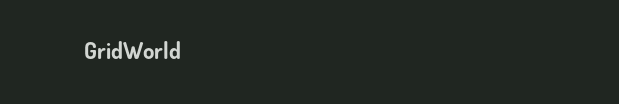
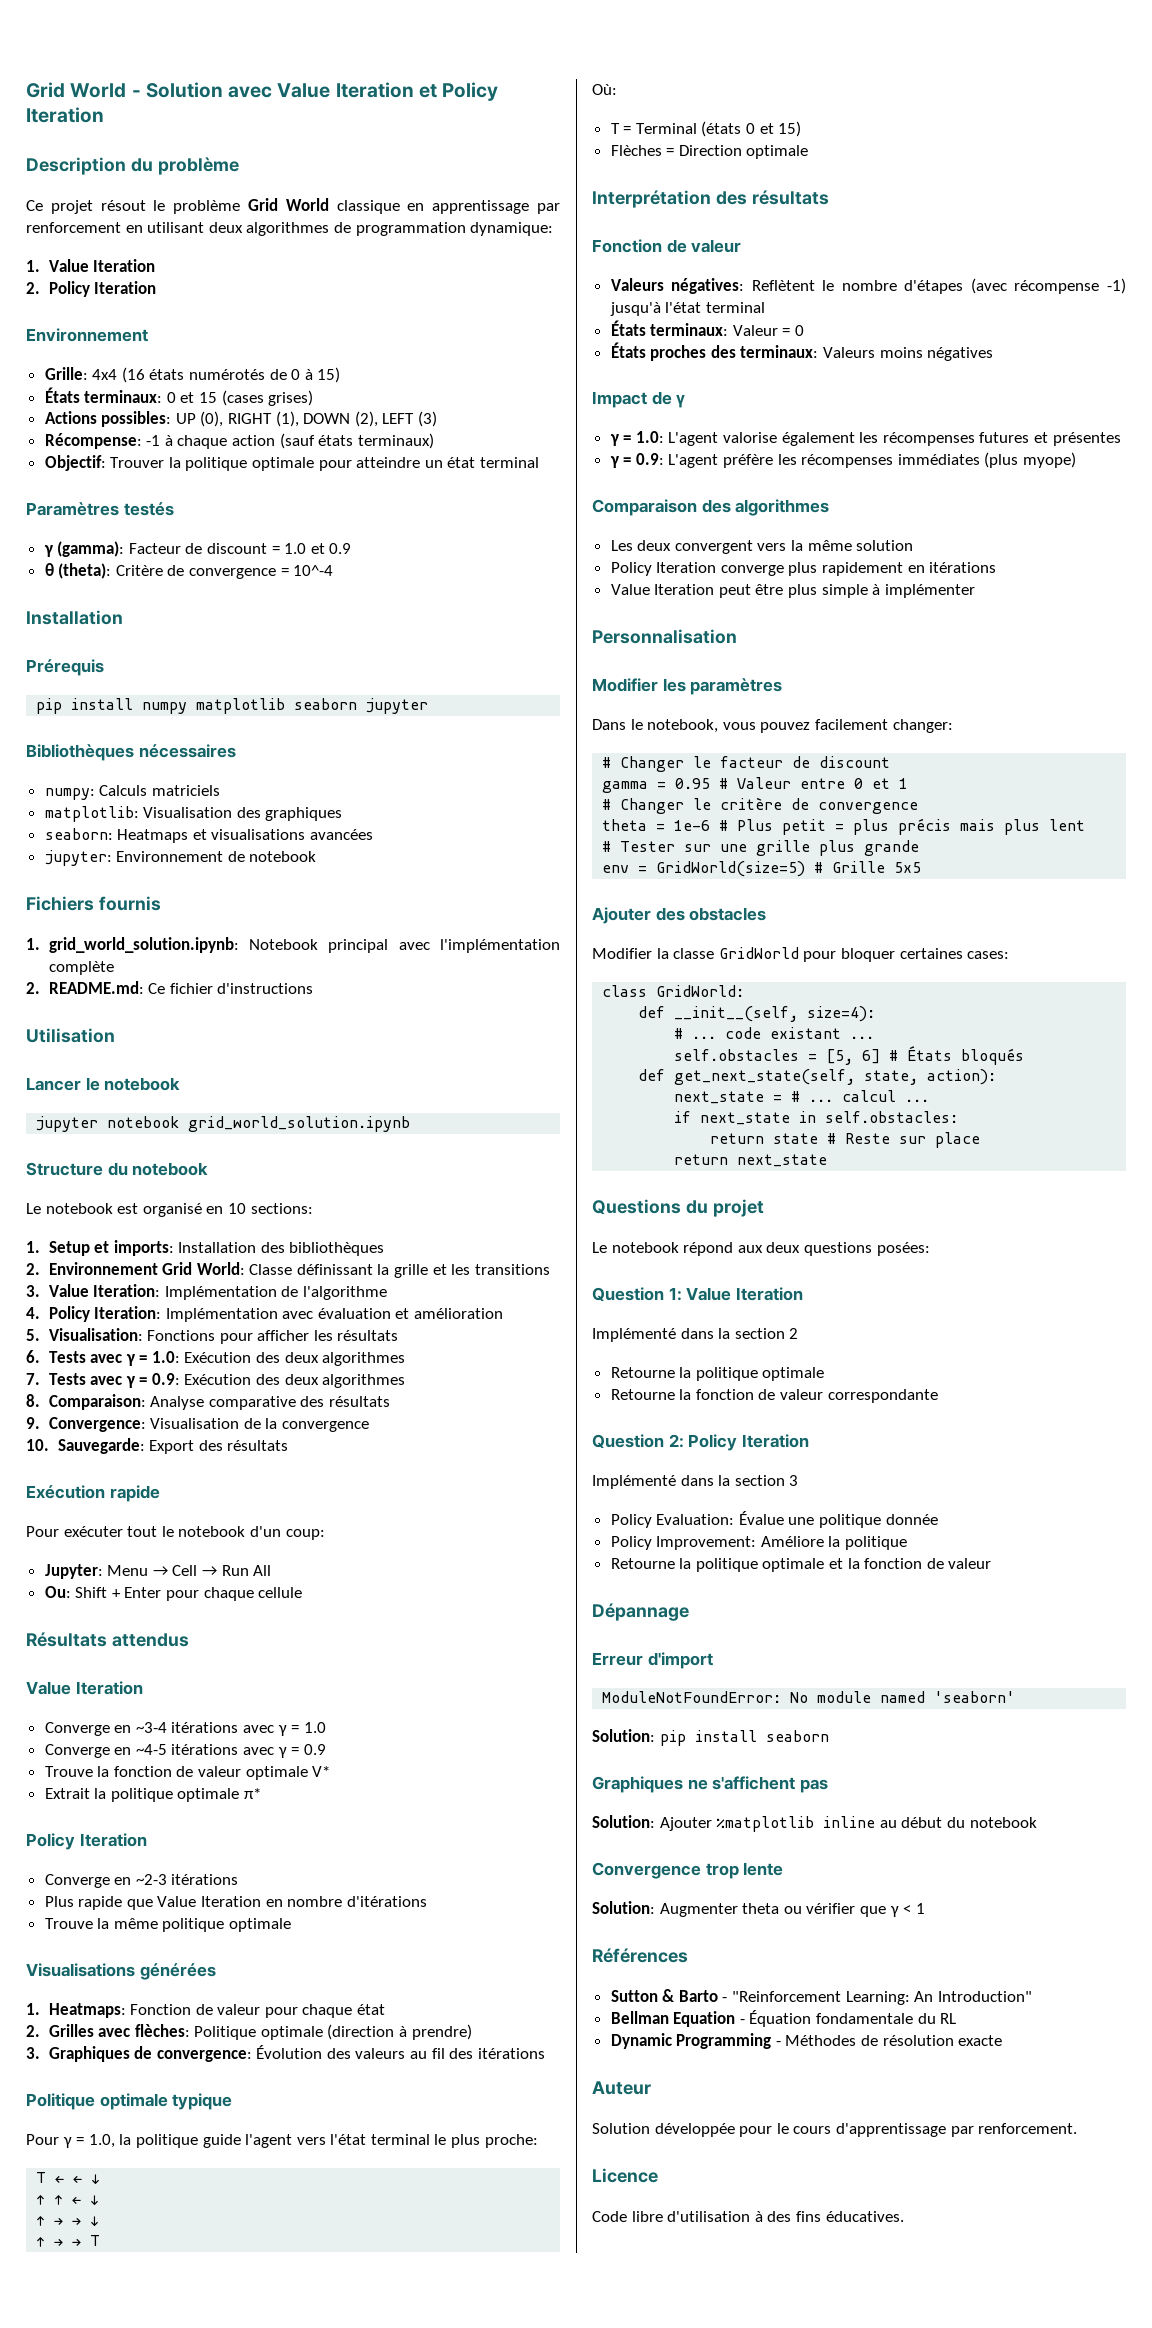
- GridWorld
+ Grid World - Solution avec Value Iteration et Policy Iteration
+ Description du problème
+ Ce projet résout le problème Grid World classique en apprentissage par renforcement en utilisant deux algorithmes de programmation dynamique:
+ 1. Value Iteration
+ 2. Policy Iteration
+ Environnement
+ Grille: 4x4 (16 états numérotés de 0 à 15)
+ États terminaux: 0 et 15 (cases grises)
+ Actions possibles: UP (0), RIGHT (1), DOWN (2), LEFT (3)
+ Récompense: -1 à chaque action (sauf états terminaux)
+ Objectif: Trouver la politique optimale pour atteindre un état terminal
+ Paramètres testés
+ γ (gamma): Facteur de discount = 1.0 et 0.9
+ θ (theta): Critère de convergence = 10^-4
+ Installation
+ Prérequis
+ pip install numpy matplotlib seaborn jupyter
+ Bibliothèques nécessaires
+ numpy: Calculs matriciels
+ matplotlib: Visualisation des graphiques
+ seaborn: Heatmaps et visualisations avancées
+ jupyter: Environnement de notebook
+ Fichiers fournis
+ 1. grid_world_solution.ipynb: Notebook principal avec l'implémentation complète
+ 2. README.md: Ce fichier d'instructions
+ Utilisation
+ Lancer le notebook
+ jupyter notebook grid_world_solution.ipynb
+ Structure du notebook
+ Le notebook est organisé en 10 sections:
+ 1. Setup et imports: Installation des bibliothèques
+ 2. Environnement Grid World: Classe définissant la grille et les transitions
+ 3. Value Iteration: Implémentation de l'algorithme
+ 4. Policy Iteration: Implémentation avec évaluation et amélioration
+ 5. Visualisation: Fonctions pour afficher les résultats
+ 6. Tests avec γ = 1.0: Exécution des deux algorithmes
+ 7. Tests avec γ = 0.9: Exécution des deux algorithmes
+ 8. Comparaison: Analyse comparative des résultats
+ 9. Convergence: Visualisation de la convergence
+ 10. Sauvegarde: Export des résultats
+ Exécution rapide
+ Pour exécuter tout le notebook d'un coup:
+ Jupyter: Menu → Cell → Run All
+ Ou: Shift + Enter pour chaque cellule
+ Résultats attendus
+ Value Iteration
+ Converge en ~3-4 itérations avec γ = 1.0
+ Converge en ~4-5 itérations avec γ = 0.9
+ Trouve la fonction de valeur optimale V*
+ Extrait la politique optimale π*
+ Policy Iteration
+ Converge en ~2-3 itérations
+ Plus rapide que Value Iteration en nombre d'itérations
+ Trouve la même politique optimale
+ Visualisations générées
+ 1. Heatmaps: Fonction de valeur pour chaque état
+ 2. Grilles avec flèches: Politique optimale (direction à prendre)
+ 3. Graphiques de convergence: Évolution des valeurs au fil des itérations
+ Politique optimale typique
+ Pour γ = 1.0, la politique guide l'agent vers l'état terminal le plus proche:
+ T ← ← ↓
+ ↑ ↑ ← ↓
+ ↑ → → ↓
+ ↑ → → T
+ Où:
+ T = Terminal (états 0 et 15)
+ Flèches = Direction optimale
+ Interprétation des résultats
+ Fonction de valeur
+ Valeurs négatives: Reflètent le nombre d'étapes (avec récompense -1) jusqu'à l'état terminal
+ États terminaux: Valeur = 0
+ États proches des terminaux: Valeurs moins négatives
+ Impact de γ
+ γ = 1.0: L'agent valorise également les récompenses futures et présentes
+ γ = 0.9: L'agent préfère les récompenses immédiates (plus myope)
+ Comparaison des algorithmes
+ Les deux convergent vers la même solution
+ Policy Iteration converge plus rapidement en itérations
+ Value Iteration peut être plus simple à implémenter
+ Personnalisation
+ Modifier les paramètres
+ Dans le notebook, vous pouvez facilement changer:
+ # Changer le facteur de discount
+ gamma = 0.95 # Valeur entre 0 et 1
+ # Changer le critère de convergence
+ theta = 1e-6 # Plus petit = plus précis mais plus lent
+ # Tester sur une grille plus grande
+ env = GridWorld(size=5) # Grille 5x5
+ Ajouter des obstacles
+ Modifier la classe GridWorld pour bloquer certaines cases:
+ class GridWorld:
+ def __init__(self, size=4):
+ # ... code existant ...
+ self.obstacles = [5, 6] # États bloqués
+ def get_next_state(self, state, action):
+ next_state = # ... calcul ...
+ if next_state in self.obstacles:
+ return state # Reste sur place
+ return next_state
+ Questions du projet
+ Le notebook répond aux deux questions posées:
+ Question 1: Value Iteration
+ Implémenté dans la section 2
+ Retourne la politique optimale
+ Retourne la fonction de valeur correspondante
+ Question 2: Policy Iteration
+ Implémenté dans la section 3
+ Policy Evaluation: Évalue une politique donnée
+ Policy Improvement: Améliore la politique
+ Retourne la politique optimale et la fonction de valeur
+ Dépannage
+ Erreur d'import
+ ModuleNotFoundError: No module named 'seaborn'
+ Solution: pip install seaborn
+ Graphiques ne s'affichent pas
+ Solution: Ajouter %matplotlib inline au début du notebook
+ Convergence trop lente
+ Solution: Augmenter theta ou vérifier que γ < 1
+ Références
+ Sutton & Barto - "Reinforcement Learning: An Introduction"
+ Bellman Equation - Équation fondamentale du RL
+ Dynamic Programming - Méthodes de résolution exacte
+ Auteur
+ Solution développée pour le cours d'apprentissage par renforcement.
+ Licence
+ Code libre d'utilisation à des fins éducatives.

